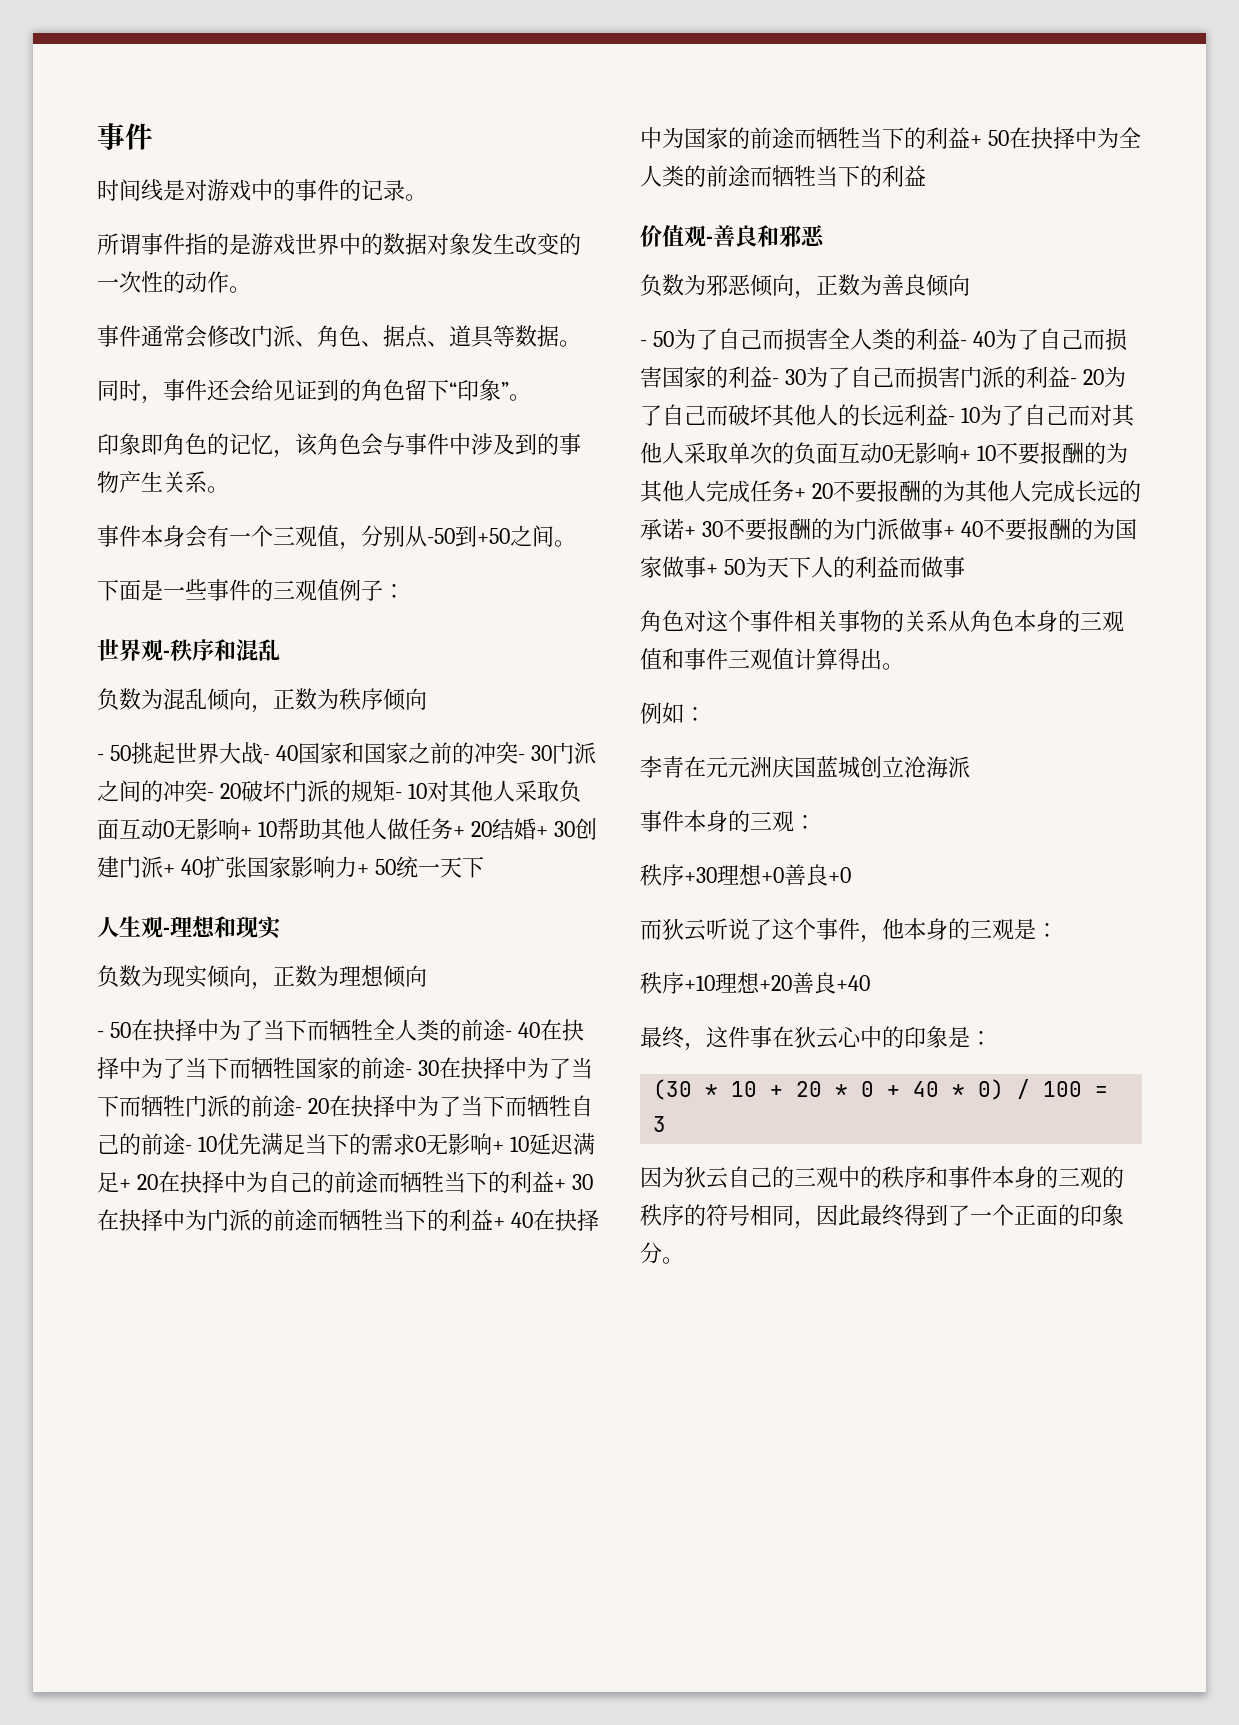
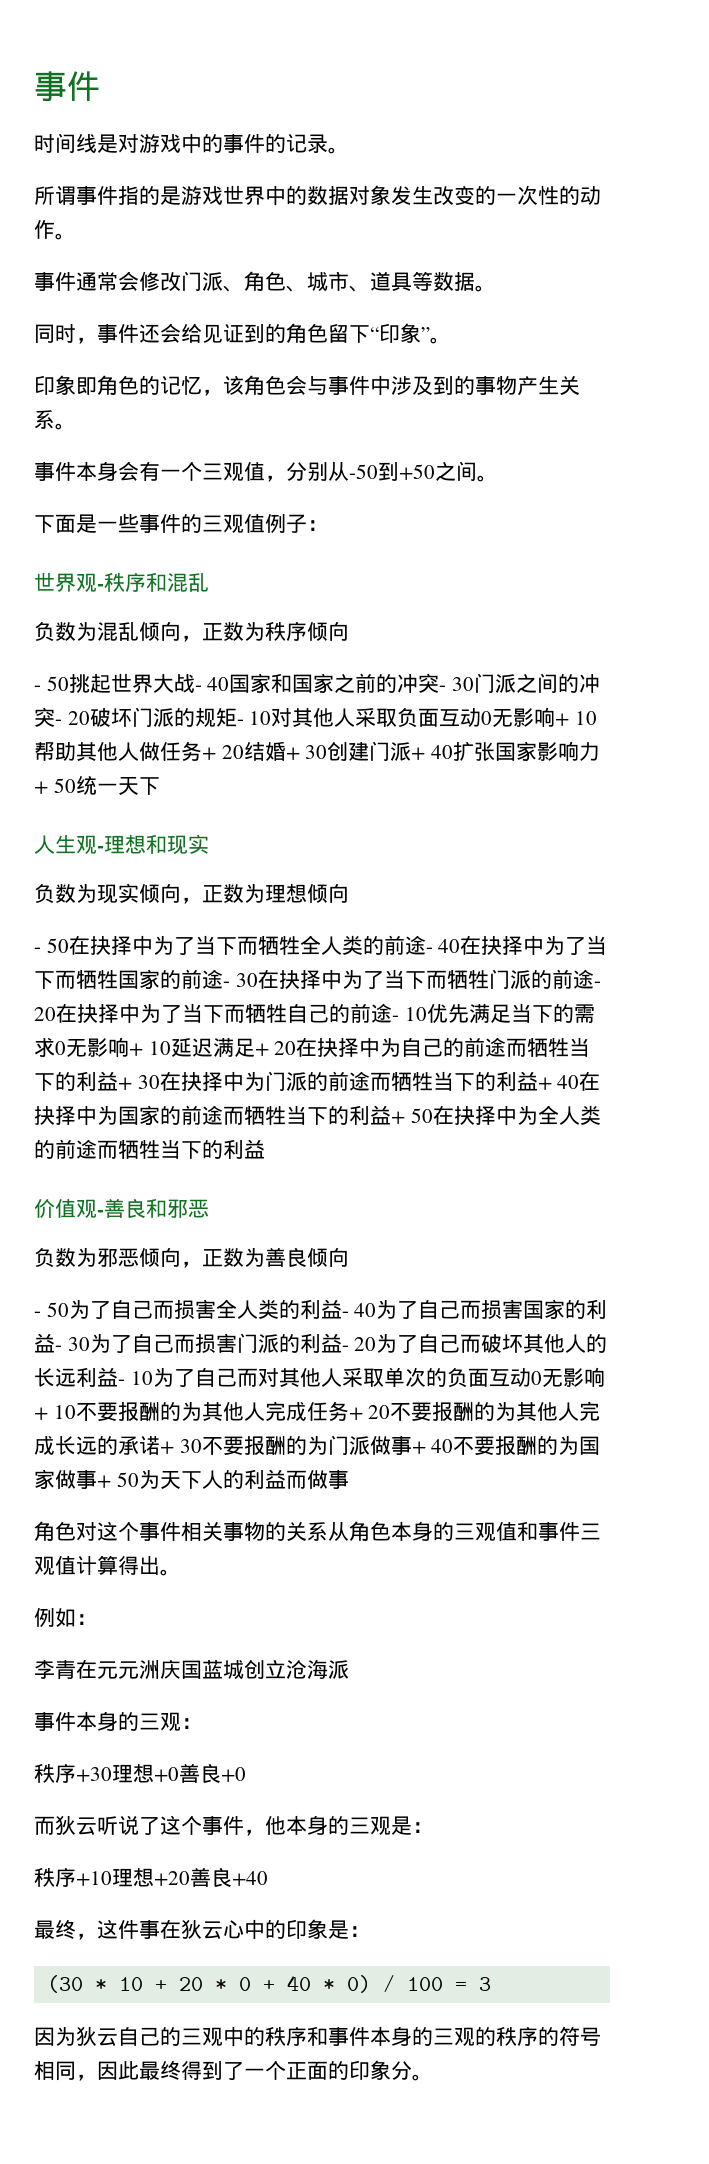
- 事件通常会修改门派、角色、据点、道具等数据。
+ 事件通常会修改门派、角色、城市、道具等数据。

